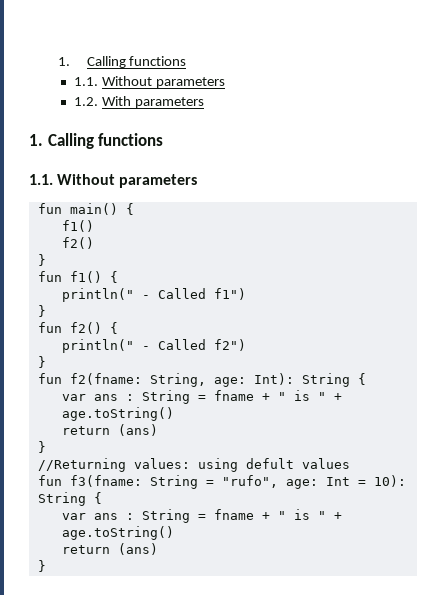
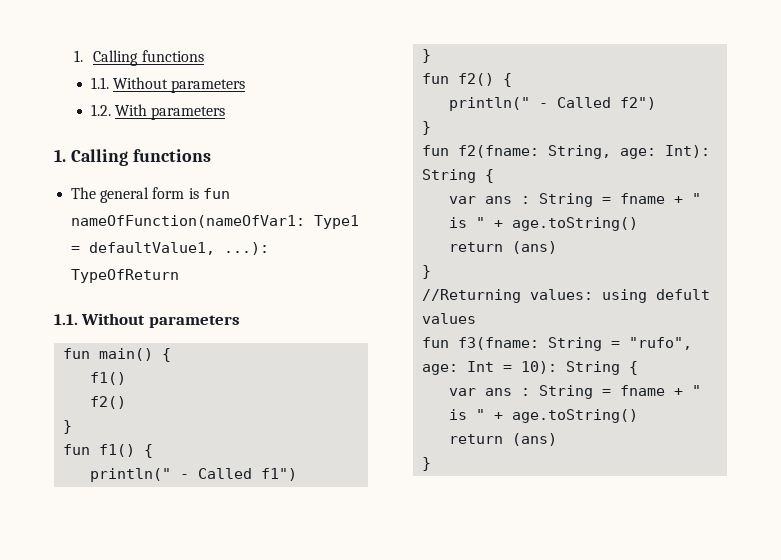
+ The general form is fun nameOfFunction(nameOfVar1: Type1 = defaultValue1, ...): TypeOfReturn

